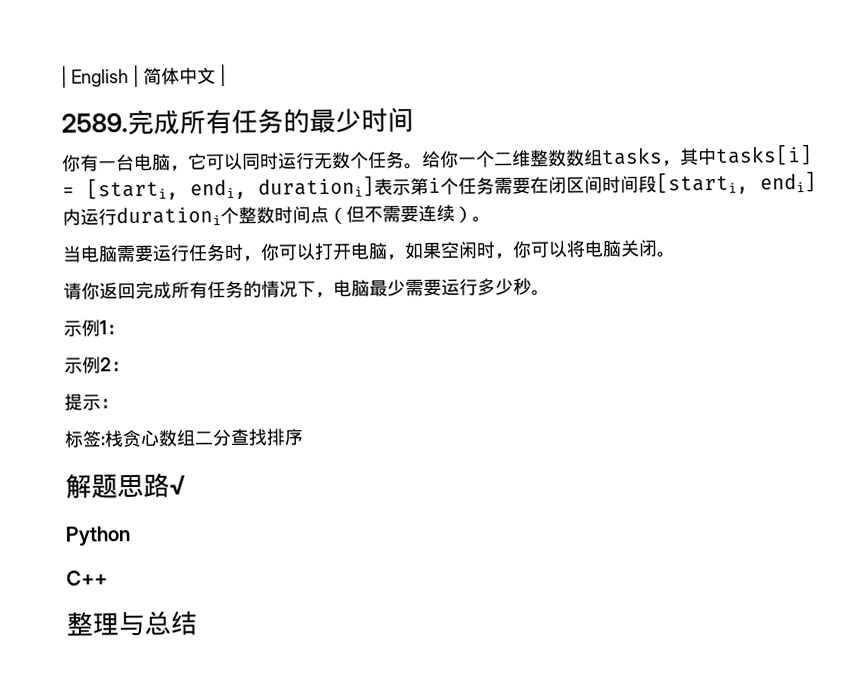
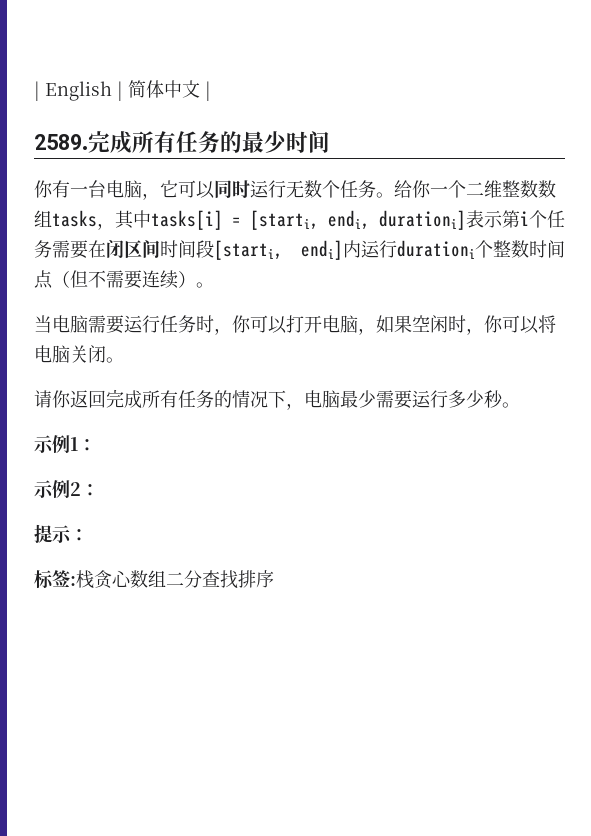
- 解题思路√
- Python
- C++
- 整理与总结

